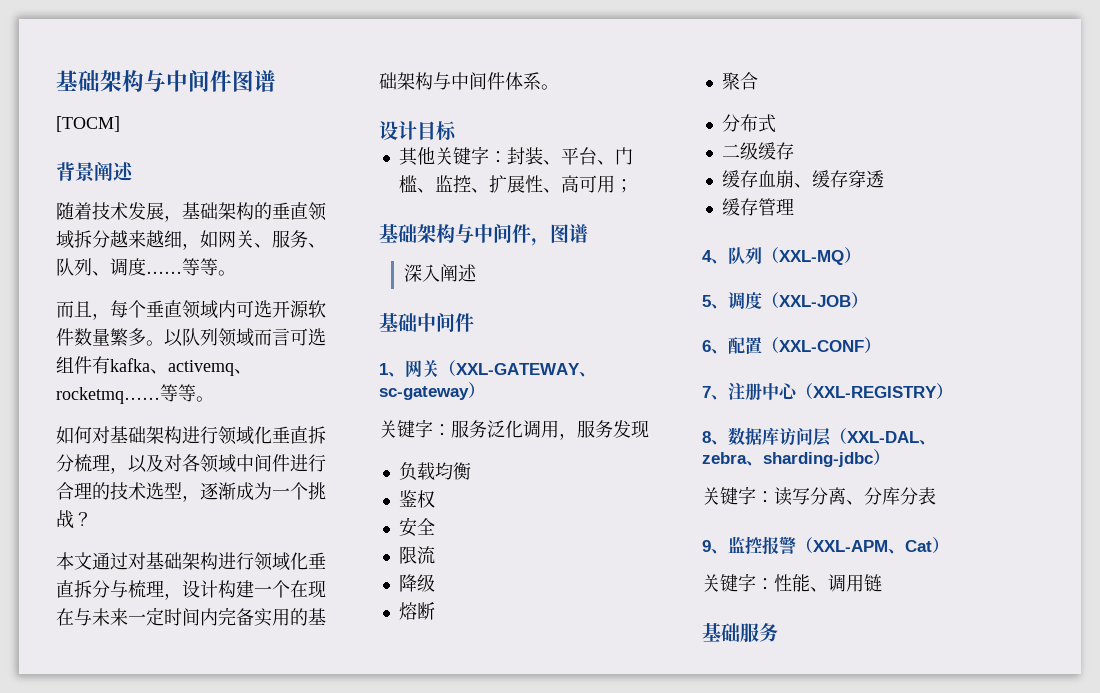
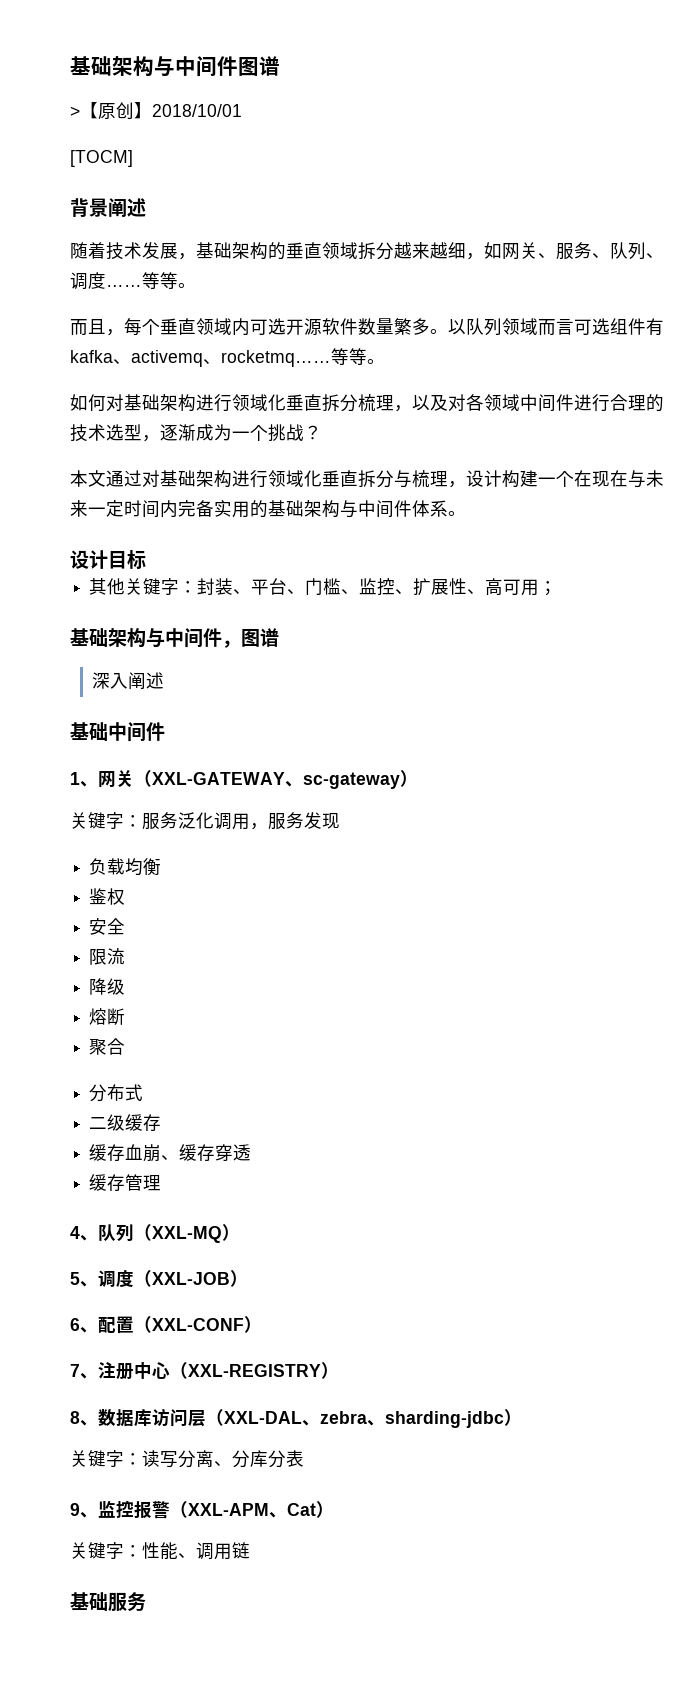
+ >【原创】2018/10/01

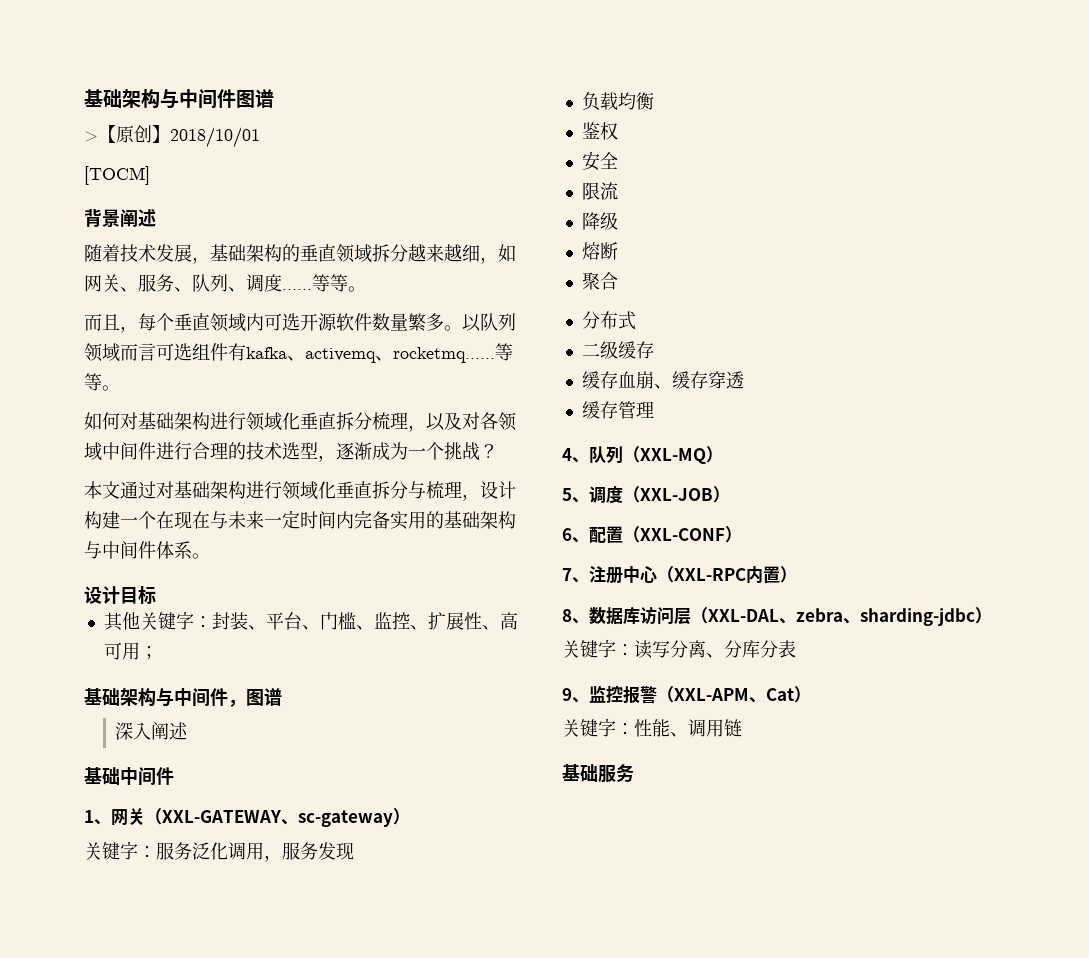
- 7、注册中心（XXL-REGISTRY）
+ 7、注册中心（XXL-RPC内置）

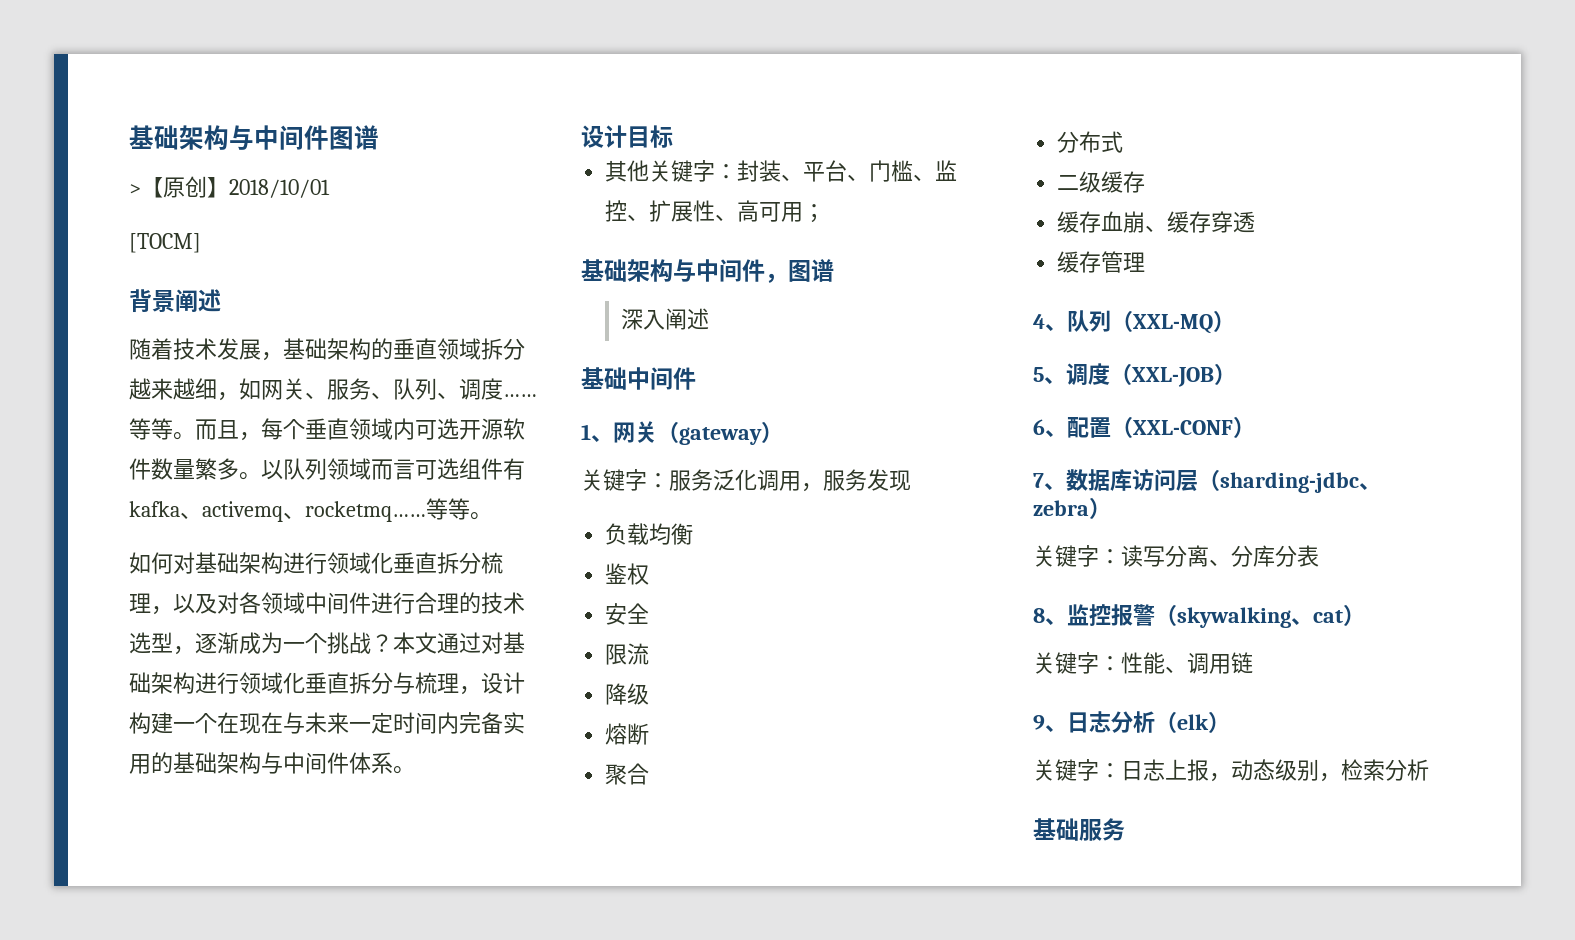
- 随着技术发展，基础架构的垂直领域拆分越来越细，如网关、服务、队列、调度……等等。
- 而且，每个垂直领域内可选开源软件数量繁多。
+ 随着技术发展，基础架构的垂直领域拆分越来越细，如网关、服务、队列、调度……等等。而且，每个垂直领域内可选开源软件数量繁多。
- 如何对基础架构进行领域化垂直拆分梳理，以及对各领域中间件进行合理的技术选型，逐渐成为一个挑战？
- 本文通过对基础架构进行领域化垂直拆分与梳理，设计构建一个在现在与未来一定时间内完备实用的基础架构与中间件体系。
+ 如何对基础架构进行领域化垂直拆分梳理，以及对各领域中间件进行合理的技术选型，逐渐成为一个挑战？本文通过对基础架构进行领域化垂直拆分与梳理，设计构建一个在现在与未来一定时间内完备实用的基础架构与中间件体系。
- 1、网关（XXL-GATEWAY、sc-gateway）
+ 1、网关（gateway）
- 7、注册中心（XXL-RPC内置）
- 8、数据库访问层（XXL-DAL、zebra、sharding-jdbc）
+ 7、数据库访问层（sharding-jdbc、zebra）
- 9、监控报警（XXL-APM、Cat）
+ 8、监控报警（skywalking、cat）
+ 9、日志分析（elk）
+ 关键字：日志上报，动态级别，检索分析

